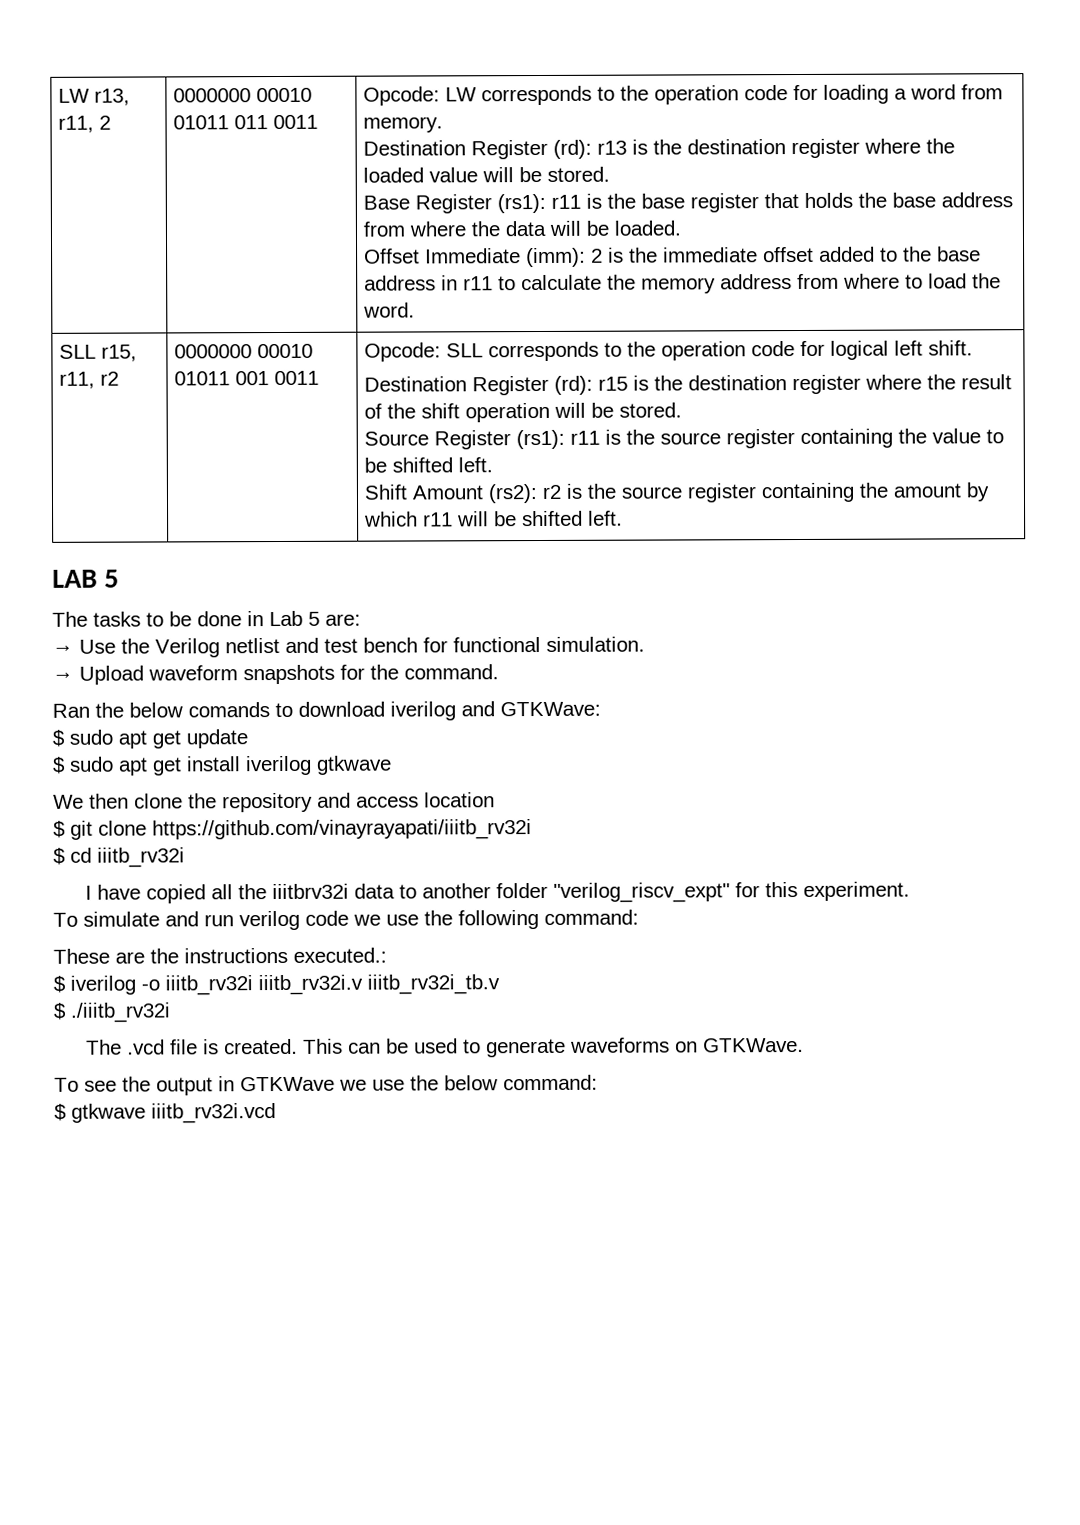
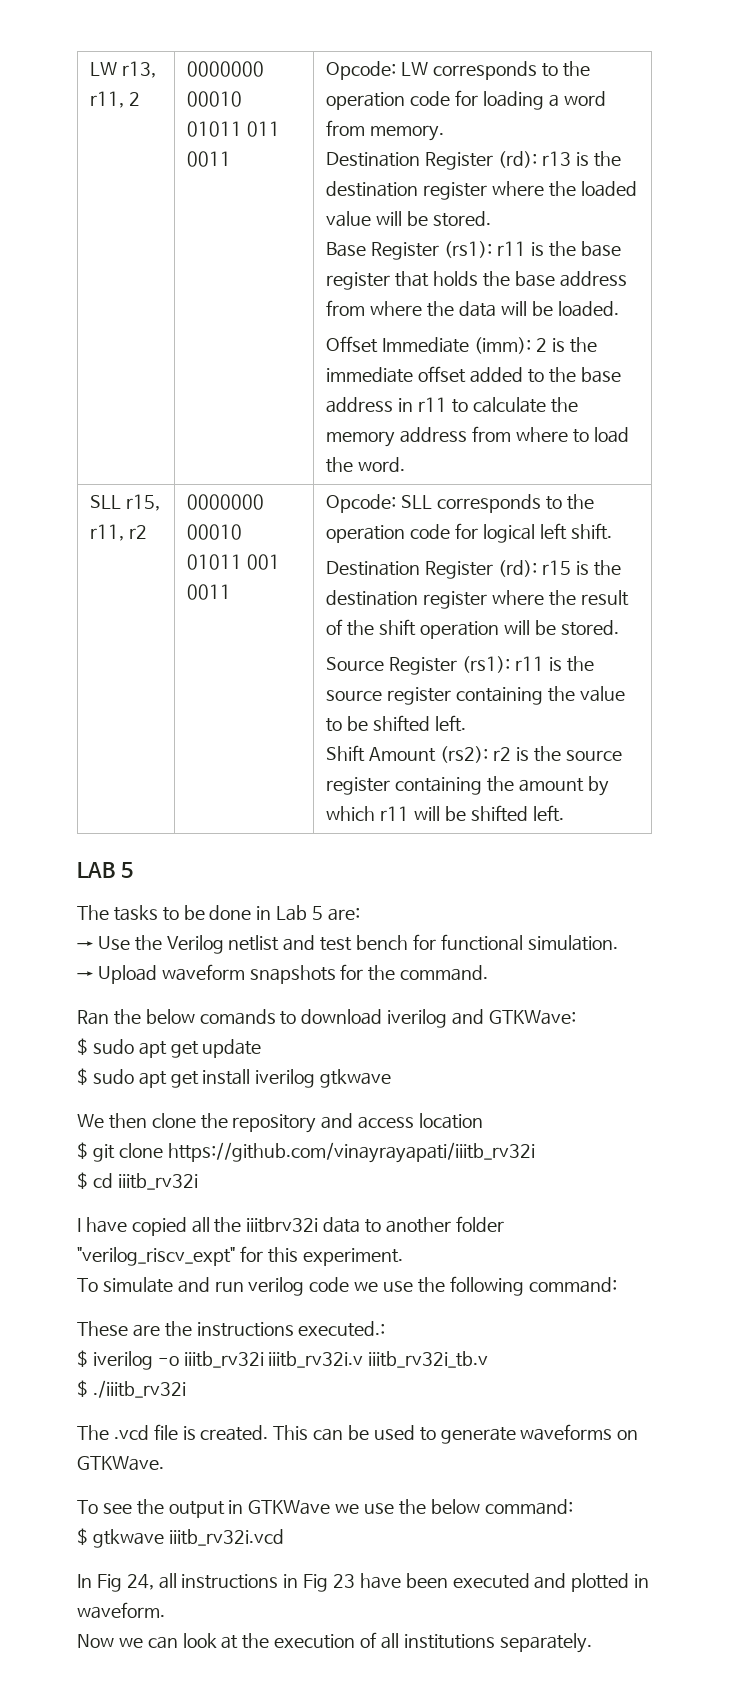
+ In Fig 24, all instructions in Fig 23 have been executed and plotted in waveform.
+ Now we can look at the execution of all institutions separately.

